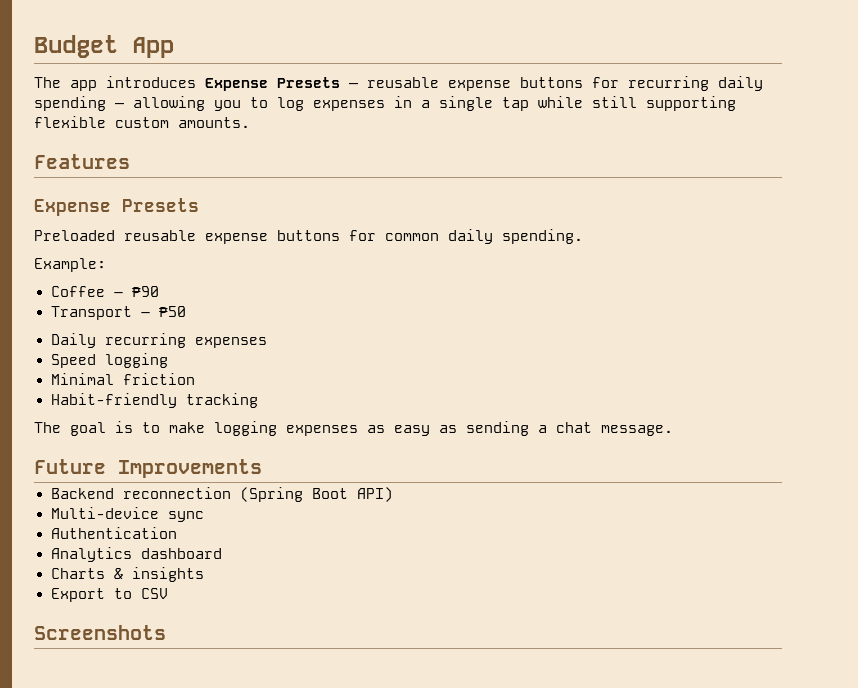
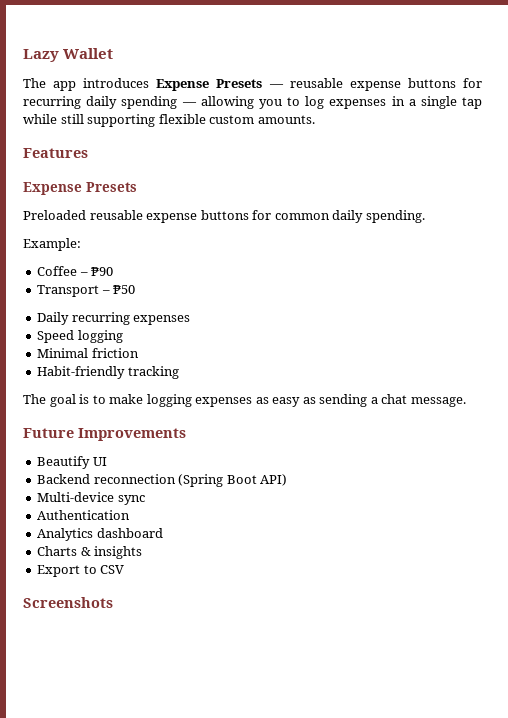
- Budget App
+ Lazy Wallet
+ Beautify UI

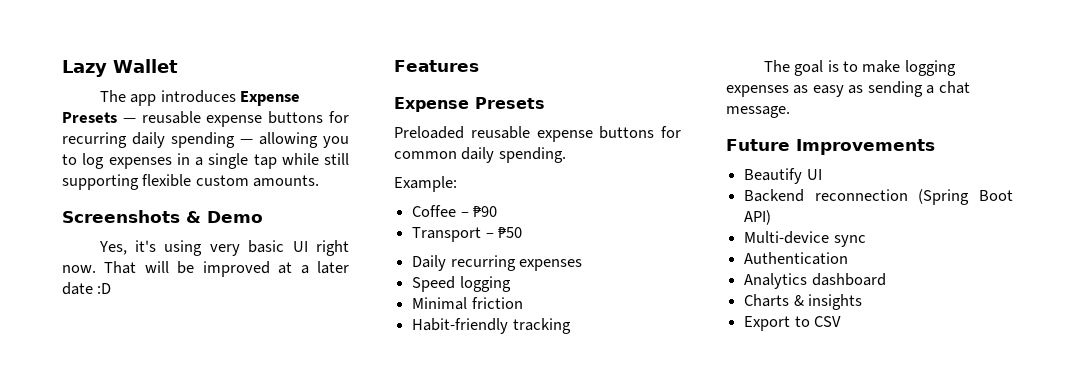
+ Screenshots & Demo
+ Yes, it's using very basic UI right now. That will be improved at a later date :D
- Screenshots

